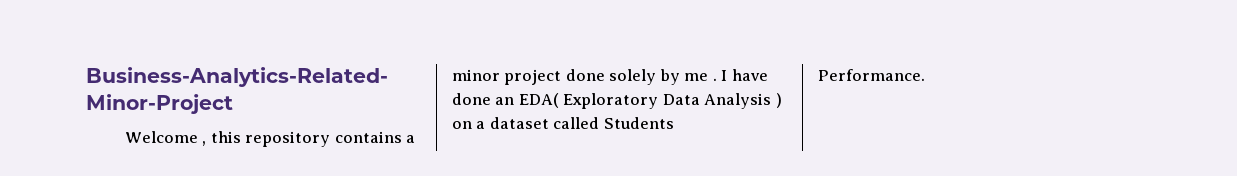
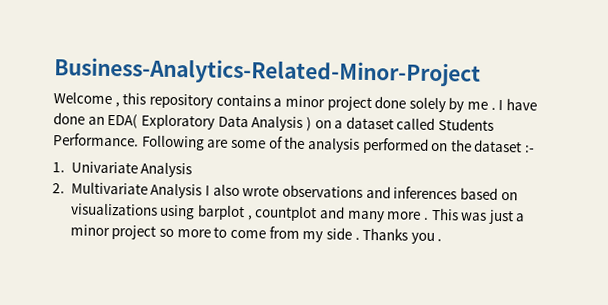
+ Following are some of the analysis performed on the dataset :-
+ 1. Univariate Analysis
+ 2. Multivariate Analysis I also wrote observations and inferences based on visualizations using barplot , countplot and many more . This was just a minor project so more to come from my side . Thanks you .

